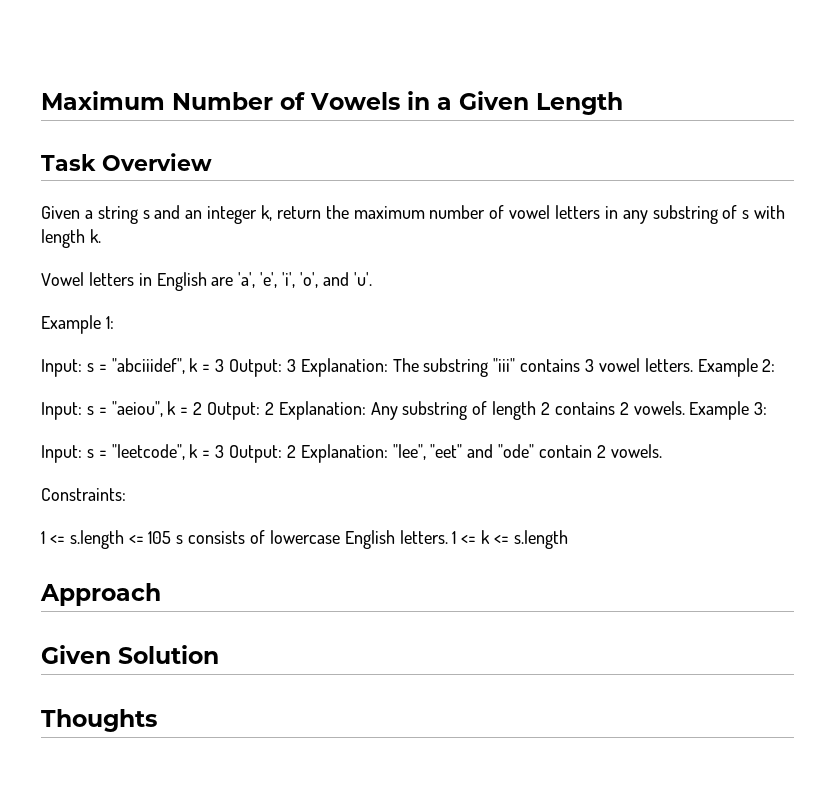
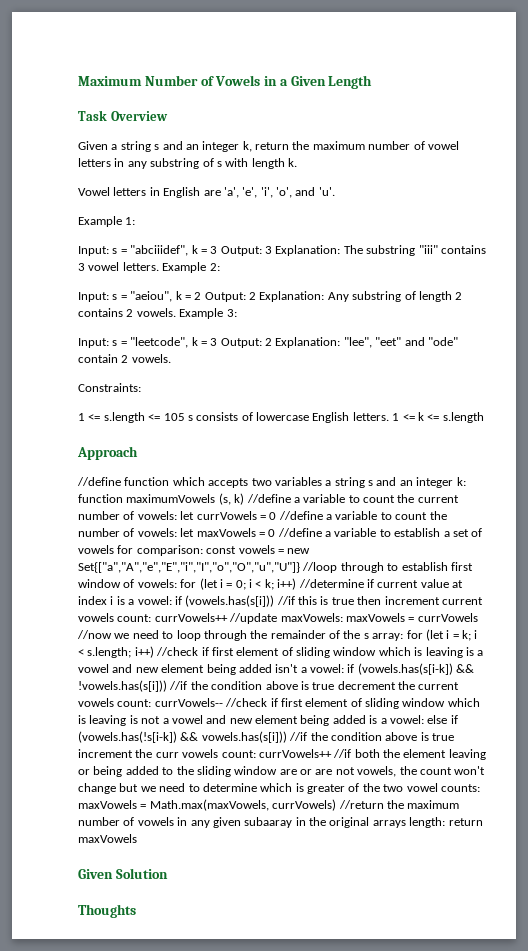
+ //define function which accepts two variables a string s and an integer k: function maximumVowels (s, k) //define a variable to count the current number of vowels: let currVowels = 0 //define a variable to count the number of vowels: let maxVowels = 0 //define a variable to establish a set of vowels for comparison: const vowels = new Set{["a","A","e","E","i","I","o","O","u","U"]} //loop through to establish first window of vowels: for (let i = 0; i < k; i++) //determine if current value at index i is a vowel: if (vowels.has(s[i])) //if this is true then increment current vowels count: currVowels++ //update maxVowels: maxVowels = currVowels //now we need to loop through the remainder of the s array: for (let i = k; i < s.length; i++) //check if first element of sliding window which is leaving is a vowel and new element being added isn't a vowel: if (vowels.has(s[i-k]) && !vowels.has(s[i])) //if the condition above is true decrement the current vowels count: currVowels-- //check if first element of sliding window which is leaving is not a vowel and new element being added is a vowel: else if (vowels.has(!s[i-k]) && vowels.has(s[i])) //if the condition above is true increment the curr vowels count: currVowels++ //if both the element leaving or being added to the sliding window are or are not vowels, the count won't change but we need to determine which is greater of the two vowel counts: maxVowels = Math.max(maxVowels, currVowels) //return the maximum number of vowels in any given subaaray in the original arrays length: return maxVowels

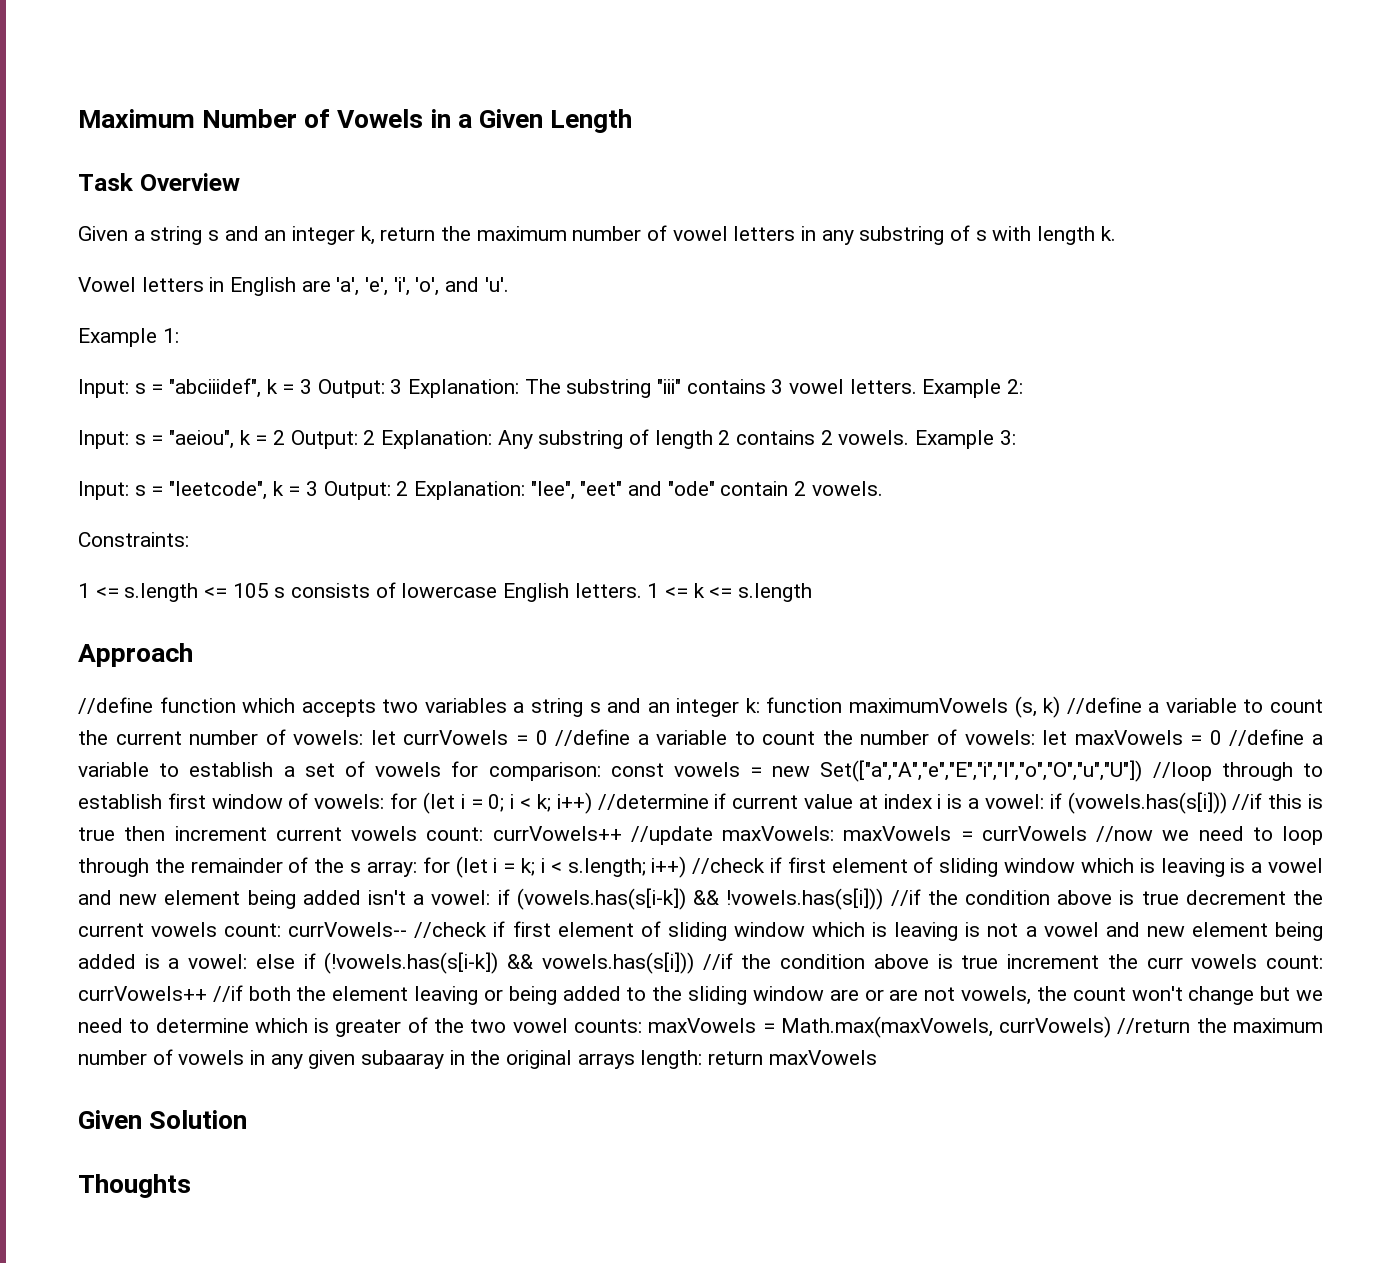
- const vowels = new Set{["a","A","e","E","i","I","o","O","u","U"]} //loop through to establish first window of vowels:
+ const vowels = new Set(["a","A","e","E","i","I","o","O","u","U"]) //loop through to establish first window of vowels:
- else if (vowels.has(!s[i-k]) && vowels.has(s[i])) //if the condition above is true increment the curr vowels count:
+ else if (!vowels.has(s[i-k]) && vowels.has(s[i])) //if the condition above is true increment the curr vowels count:

